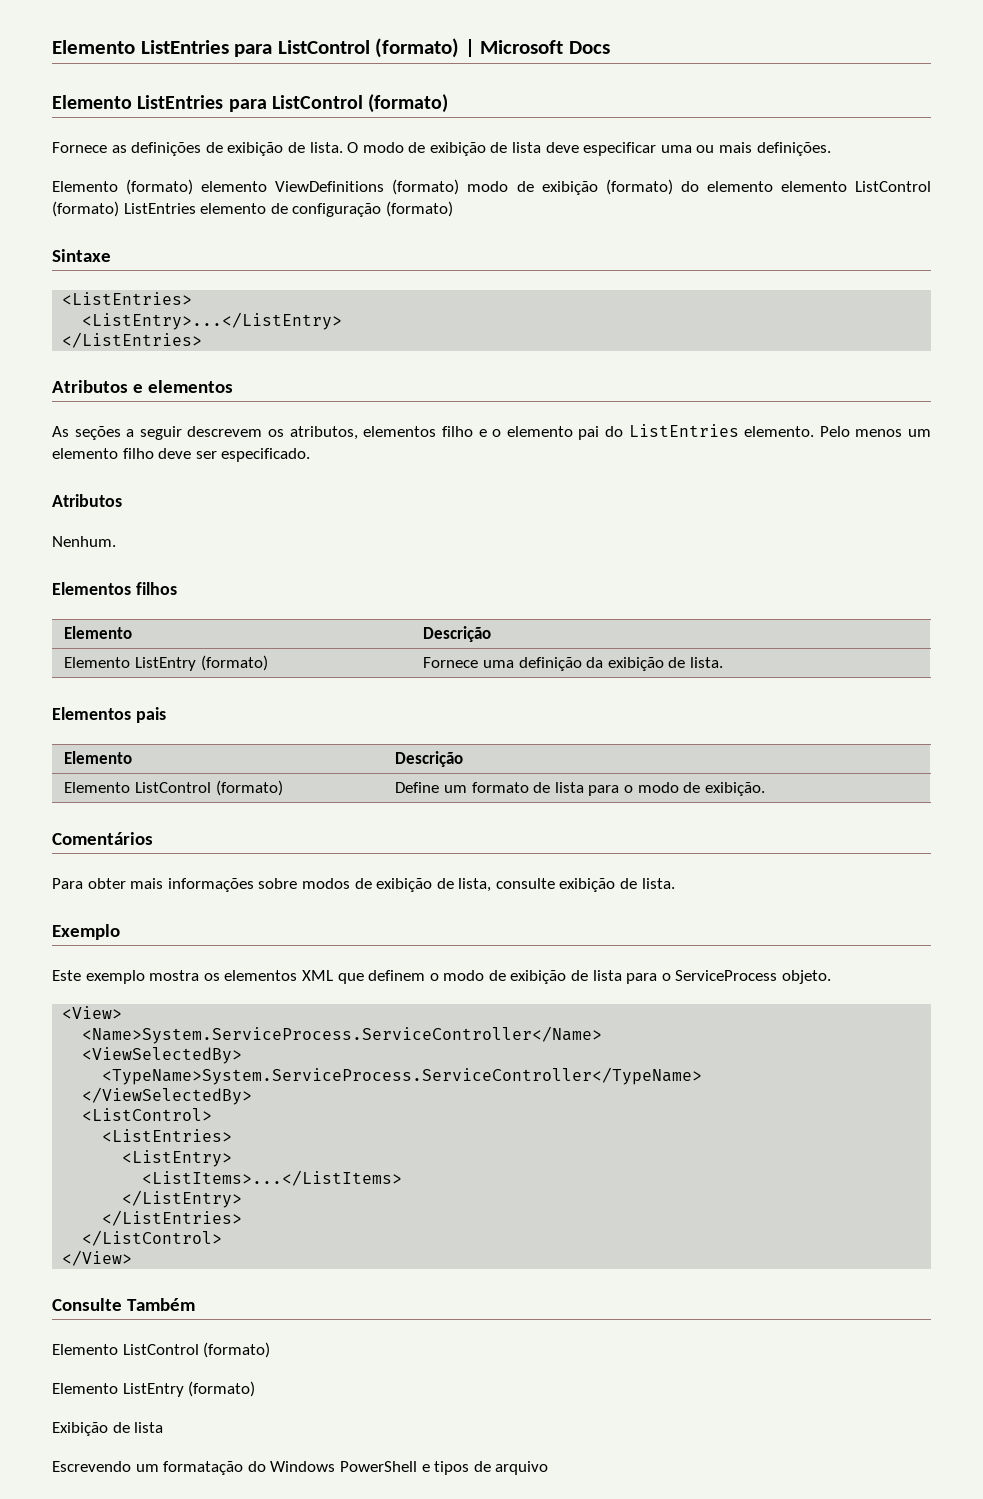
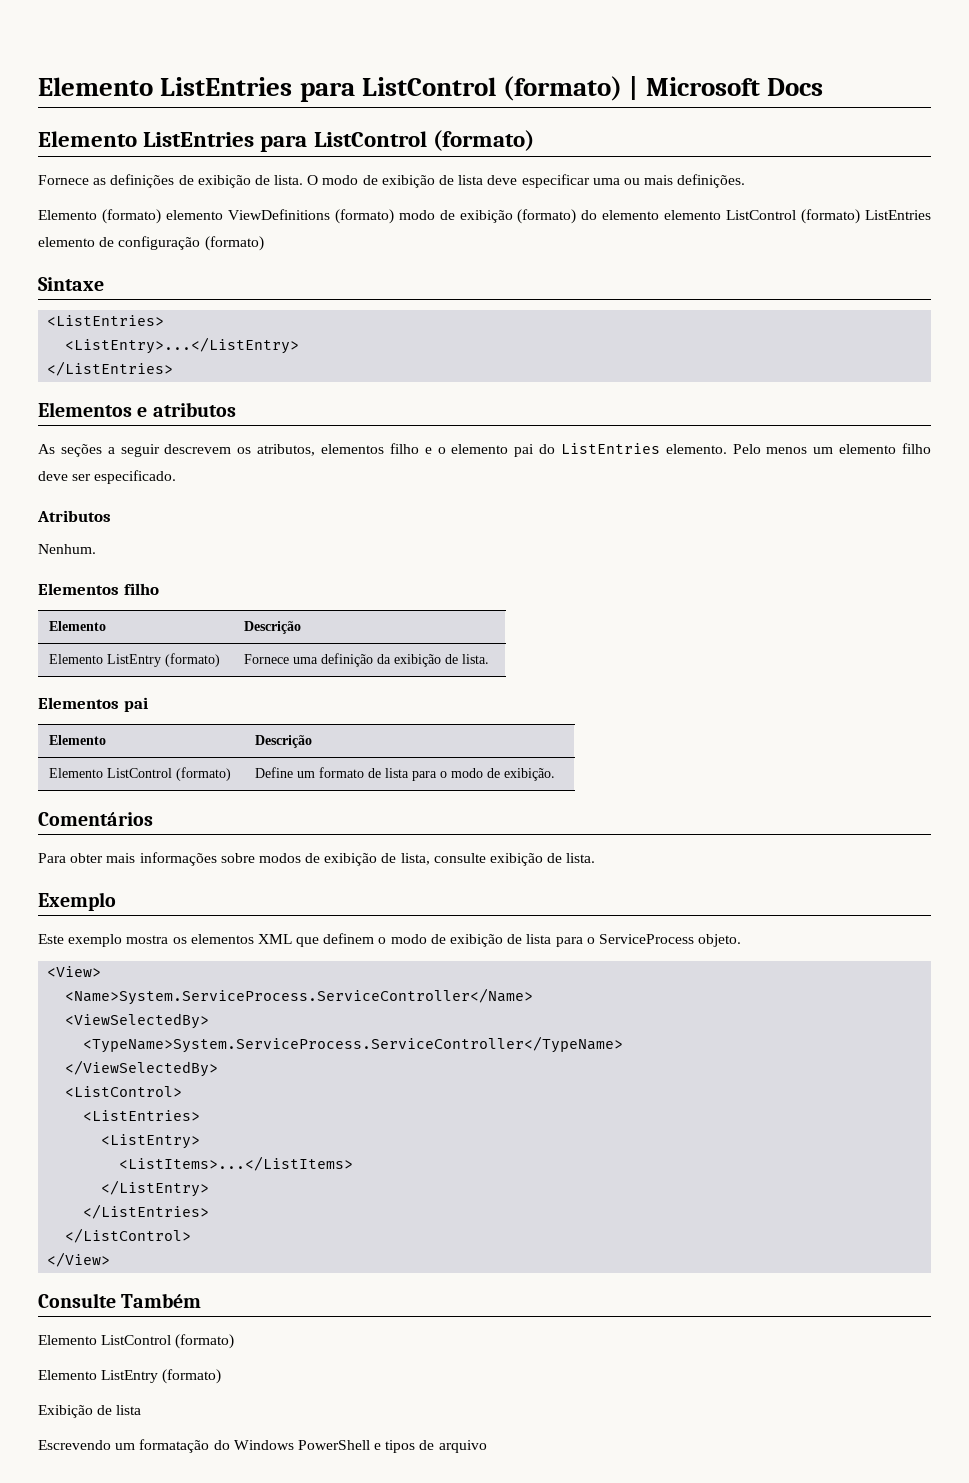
- Atributos e elementos
+ Elementos e atributos
- Elementos filhos
+ Elementos filho
- Elementos pais
+ Elementos pai

